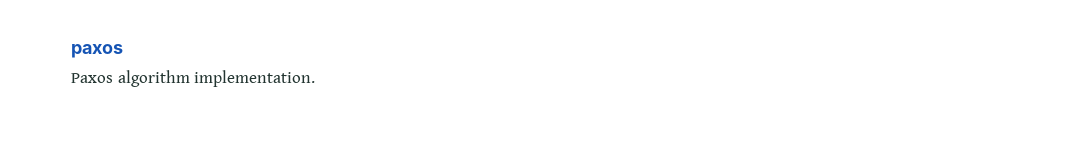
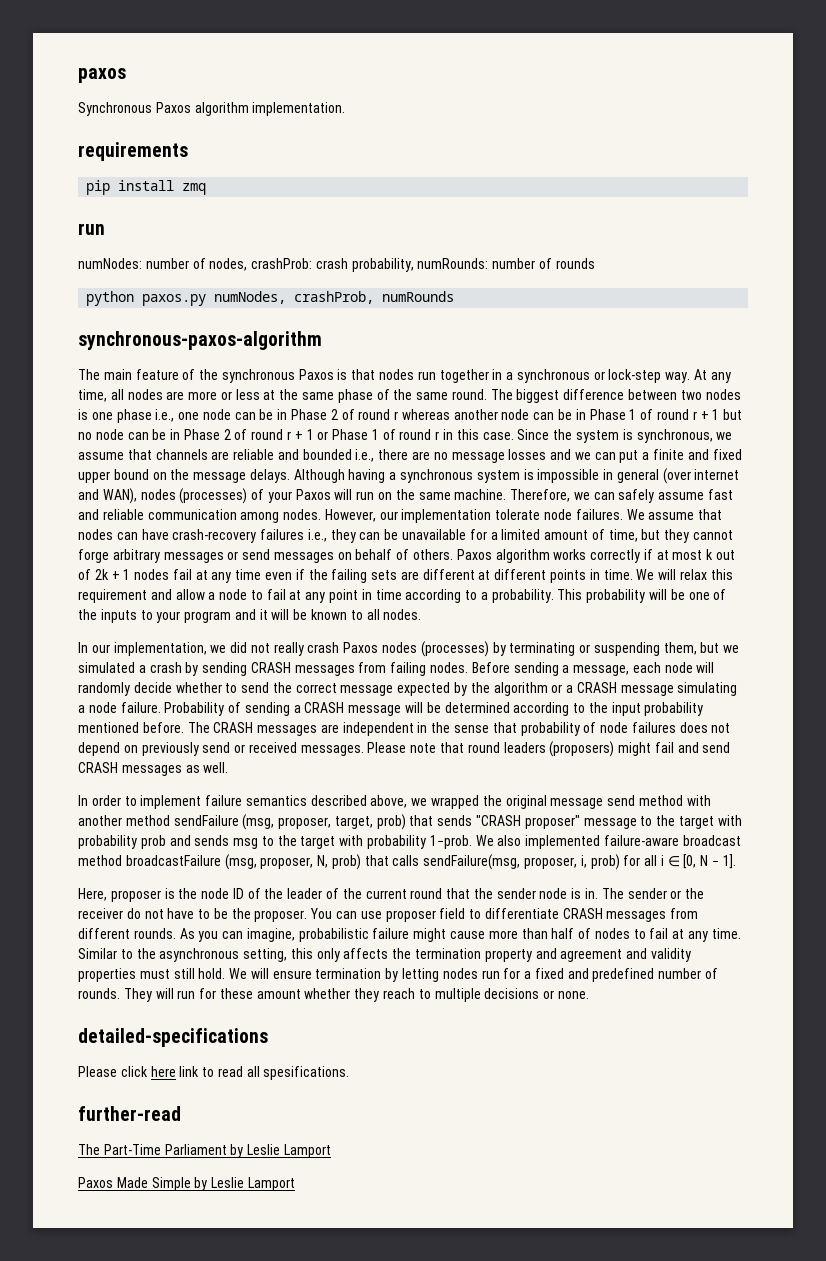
- Paxos algorithm implementation.
+ Synchronous Paxos algorithm implementation.
+ requirements
+ pip install zmq
+ run
+ numNodes: number of nodes, crashProb: crash probability, numRounds: number of rounds
+ python paxos.py numNodes, crashProb, numRounds
+ synchronous-paxos-algorithm
+ The main feature of the synchronous Paxos is that nodes run together in a synchronous or lock-step way. At any time, all nodes are more or less at the same phase of the same round. The biggest difference between two nodes is one phase i.e., one node can be in Phase 2 of round r whereas another node can be in Phase 1 of round r + 1 but no node can be in Phase 2 of round r + 1 or Phase 1 of round r in this case. Since the system is synchronous, we assume that channels are reliable and bounded i.e., there are no message losses and we can put a finite and fixed upper bound on the message delays. Although having a synchronous system is impossible in general (over internet and WAN), nodes (processes) of your Paxos will run on the same machine. Therefore, we can safely assume fast and reliable communication among nodes. However, our implementation tolerate node failures. We assume that nodes can have crash-recovery failures i.e., they can be unavailable for a limited amount of time, but they cannot forge arbitrary messages or send messages on behalf of others. Paxos algorithm works correctly if at most k out of 2k + 1 nodes fail at any time even if the failing sets are different at different points in time. We will relax this requirement and allow a node to fail at any point in time according to a probability. This probability will be one of the inputs to your program and it will be known to all nodes.
+ In our implementation, we did not really crash Paxos nodes (processes) by terminating or suspending them, but we simulated a crash by sending CRASH messages from failing nodes. Before sending a message, each node will randomly decide whether to send the correct message expected by the algorithm or a CRASH message simulating a node failure. Probability of sending a CRASH message will be determined according to the input probability mentioned before. The CRASH messages are independent in the sense that probability of node failures does not depend on previously send or received messages. Please note that round leaders (proposers) might fail and send CRASH messages as well.
+ In order to implement failure semantics described above, we wrapped the original message send method with another method sendFailure (msg, proposer, target, prob) that sends "CRASH proposer" message to the target with probability prob and sends msg to the target with probability 1−prob. We also implemented failure-aware broadcast method broadcastFailure (msg, proposer, N, prob) that calls sendFailure(msg, proposer, i, prob) for all i ∈ [0, N − 1].
+ Here, proposer is the node ID of the leader of the current round that the sender node is in. The sender or the receiver do not have to be the proposer. You can use proposer field to differentiate CRASH messages from different rounds. As you can imagine, probabilistic failure might cause more than half of nodes to fail at any time. Similar to the asynchronous setting, this only affects the termination property and agreement and validity properties must still hold. We will ensure termination by letting nodes run for a fixed and predefined number of rounds. They will run for these amount whether they reach to multiple decisions or none.
+ detailed-specifications
+ Please click here link to read all spesifications.
+ further-read
+ The Part-Time Parliament by Leslie Lamport
+ Paxos Made Simple by Leslie Lamport

